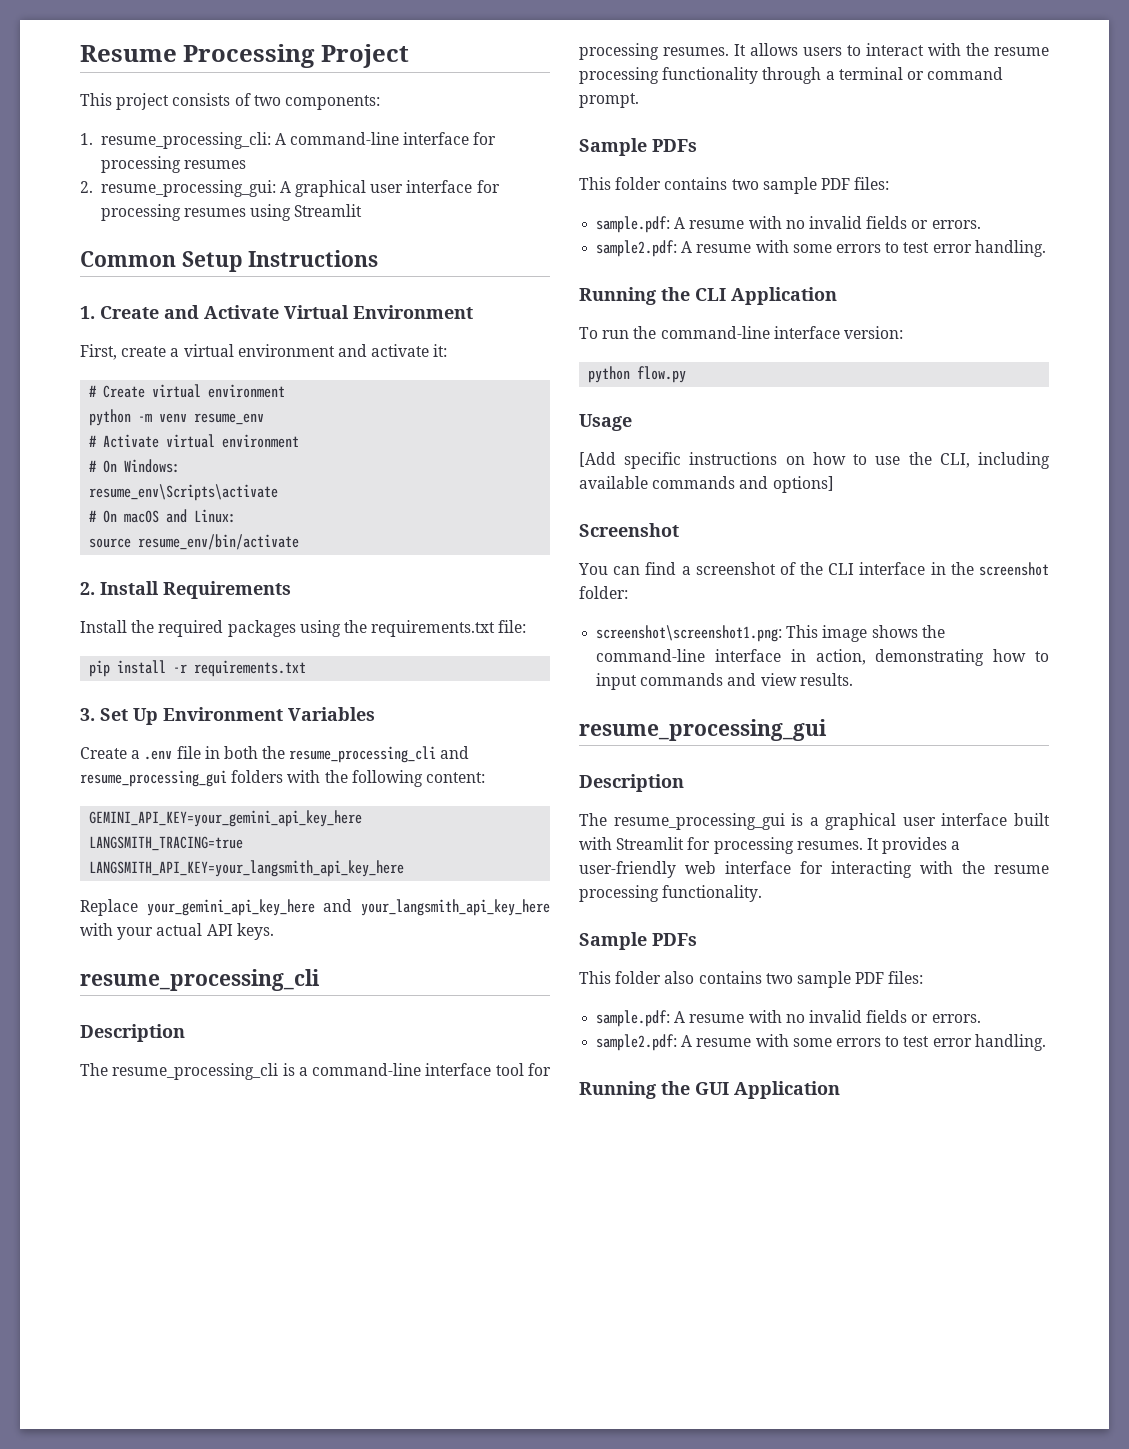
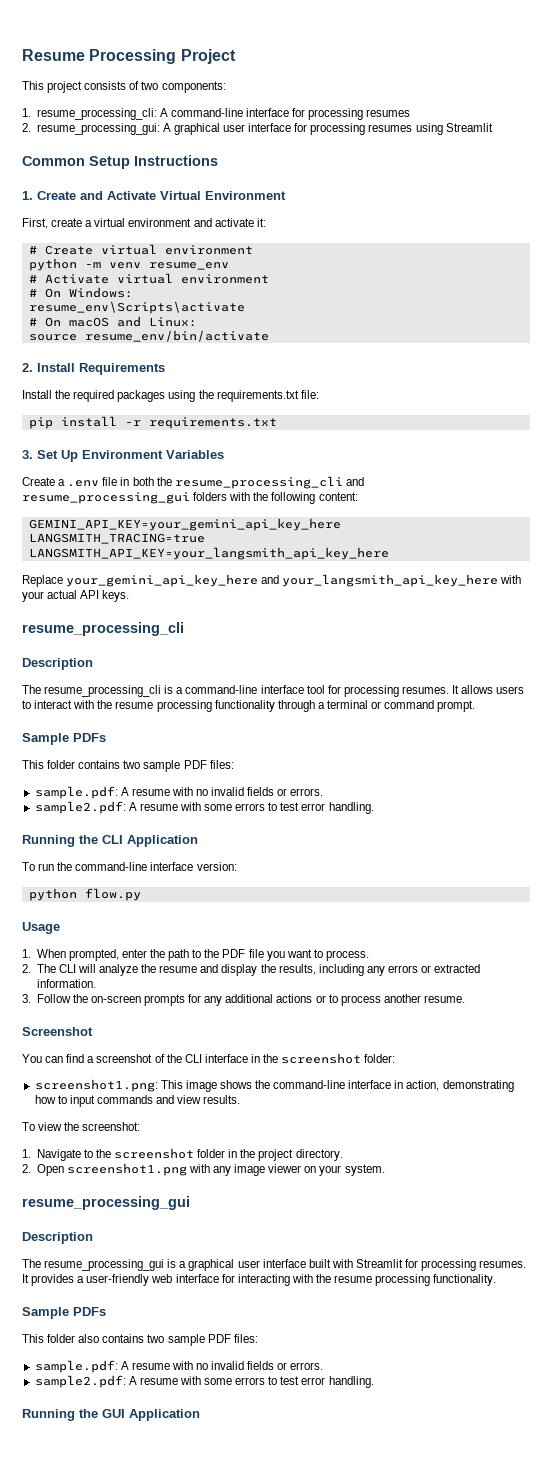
- [Add specific instructions on how to use the CLI, including available commands and options]
+ 1. When prompted, enter the path to the PDF file you want to process.
+ 2. The CLI will analyze the resume and display the results, including any errors or extracted information.
+ 3. Follow the on-screen prompts for any additional actions or to process another resume.
- screenshot\screenshot1.png: This image shows the command-line interface in action, demonstrating how to input commands and view results.
+ screenshot1.png: This image shows the command-line interface in action, demonstrating how to input commands and view results.
+ To view the screenshot:
+ 1. Navigate to the screenshot folder in the project directory.
+ 2. Open screenshot1.png with any image viewer on your system.

